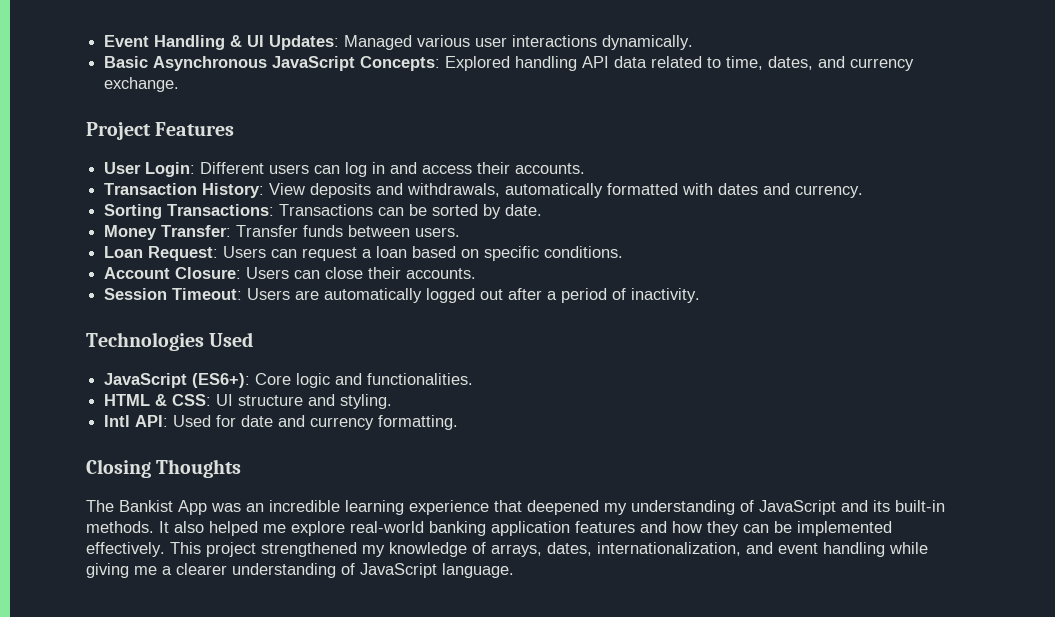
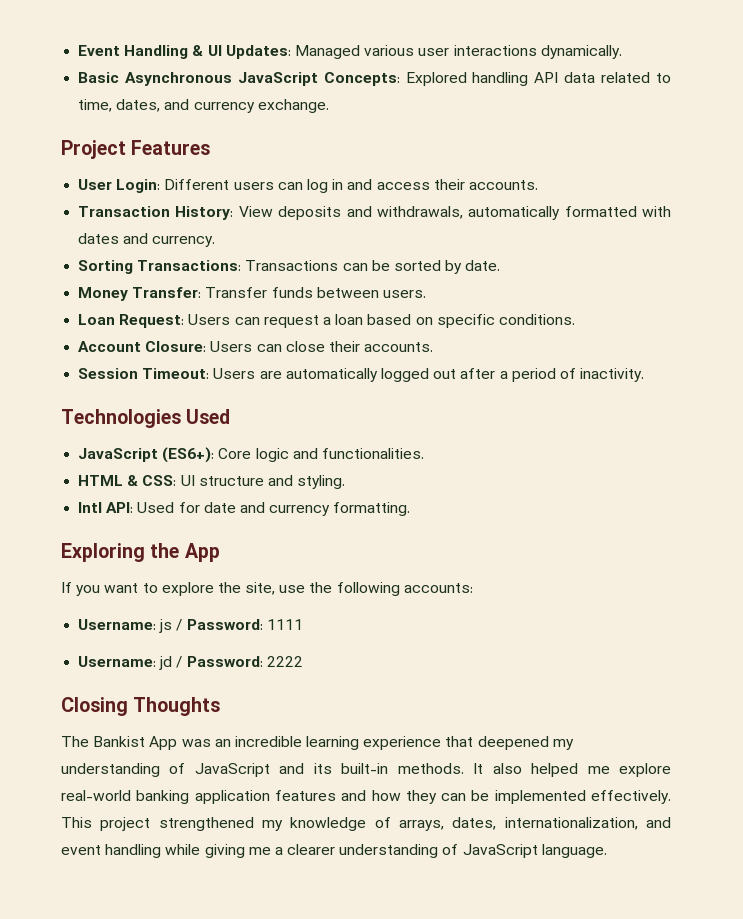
+ Exploring the App
+ If you want to explore the site, use the following accounts:
+ Username: js / Password: 1111
+ Username: jd / Password: 2222

